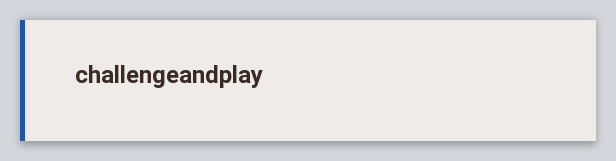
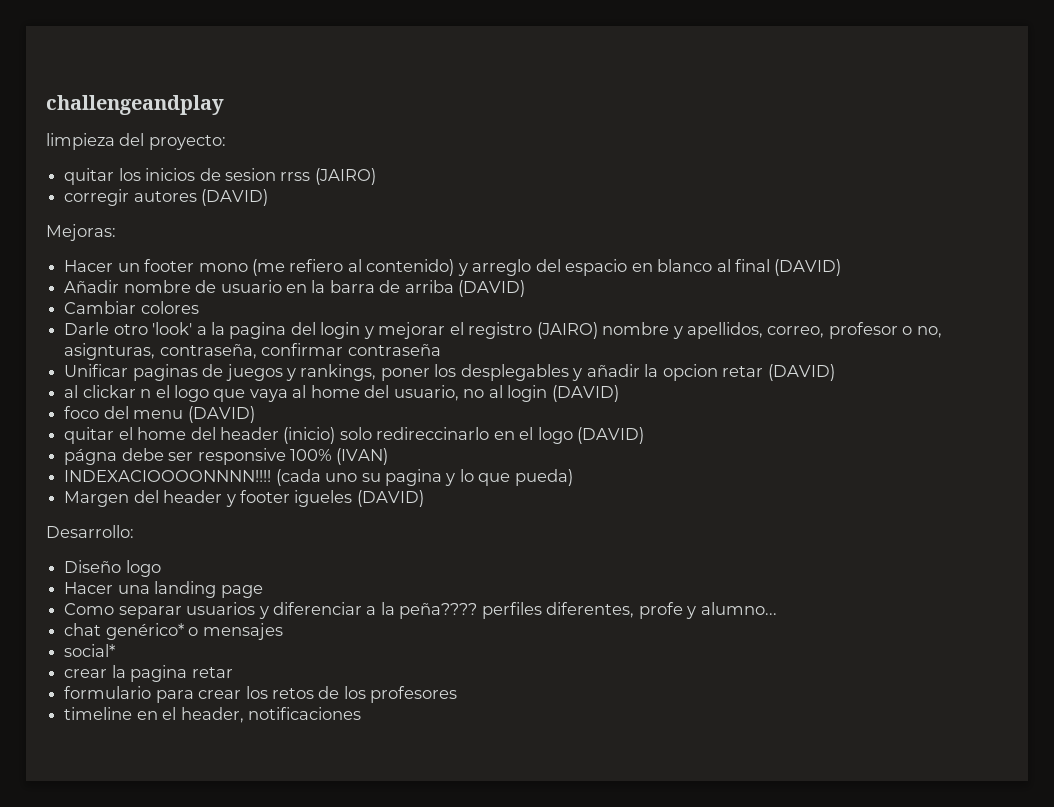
+ limpieza del proyecto:
+ quitar los inicios de sesion rrss (JAIRO)
+ corregir autores (DAVID)
+ Mejoras:
+ Hacer un footer mono (me refiero al contenido) y arreglo del espacio en blanco al final (DAVID)
+ Añadir nombre de usuario en la barra de arriba (DAVID)
+ Cambiar colores
+ Darle otro 'look' a la pagina del login y mejorar el registro (JAIRO) nombre y apellidos, correo, profesor o no, asignturas, contraseña, confirmar contraseña
+ Unificar paginas de juegos y rankings, poner los desplegables y añadir la opcion retar (DAVID)
+ al clickar n el logo que vaya al home del usuario, no al login (DAVID)
+ foco del menu (DAVID)
+ quitar el home del header (inicio) solo redireccinarlo en el logo (DAVID)
+ págna debe ser responsive 100% (IVAN)
+ INDEXACIOOOONNNN!!!! (cada uno su pagina y lo que pueda)
+ Margen del header y footer igueles (DAVID)
+ Desarrollo:
+ Diseño logo
+ Hacer una landing page
+ Como separar usuarios y diferenciar a la peña???? perfiles diferentes, profe y alumno...
+ chat genérico* o mensajes
+ social*
+ crear la pagina retar
+ formulario para crear los retos de los profesores
+ timeline en el header, notificaciones

